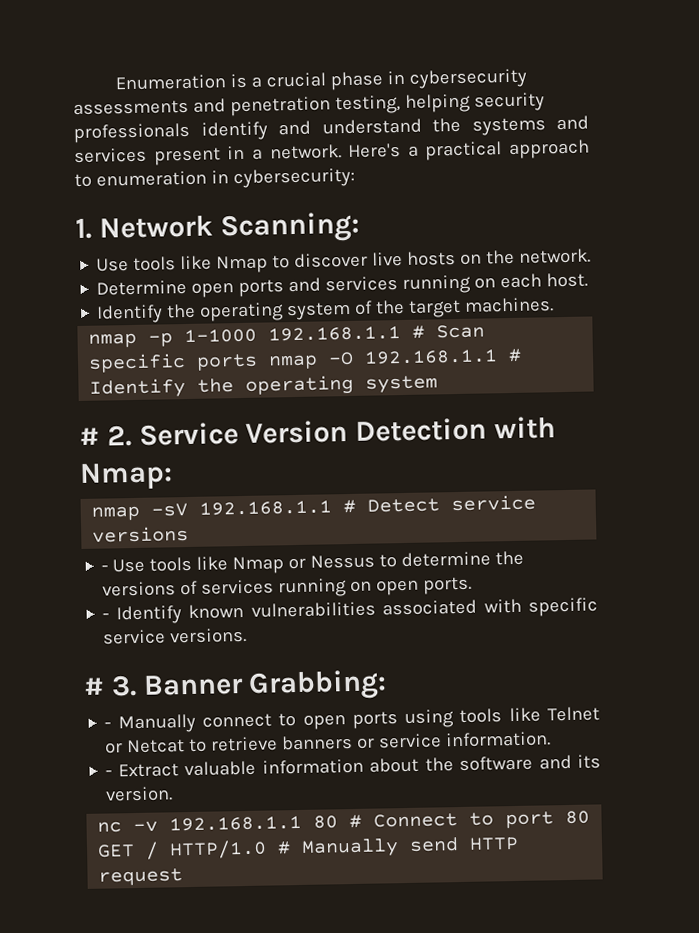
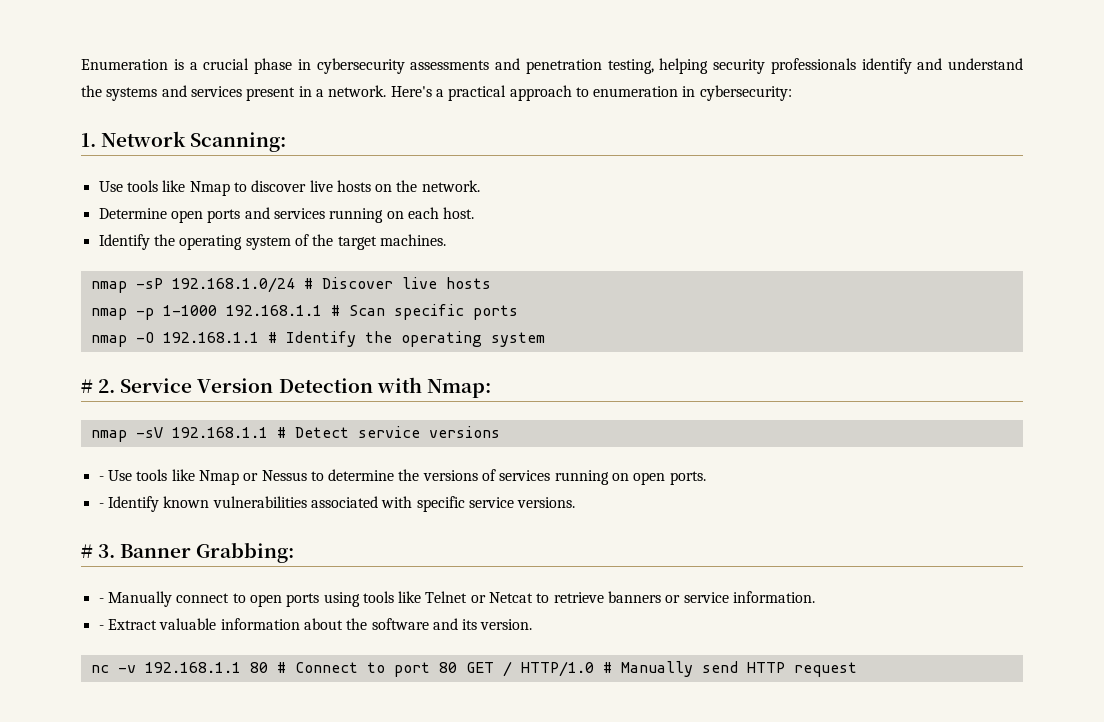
+ nmap -sP 192.168.1.0/24 # Discover live hosts
- nmap -p 1-1000 192.168.1.1 # Scan specific ports nmap -O 192.168.1.1 # Identify the operating system
+ nmap -p 1-1000 192.168.1.1 # Scan specific ports
+ nmap -O 192.168.1.1 # Identify the operating system

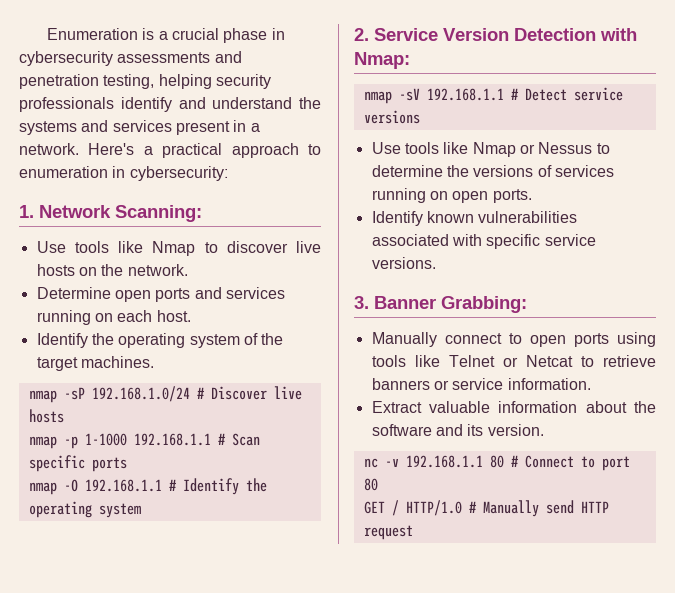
- # 2. Service Version Detection with Nmap:
+ 2. Service Version Detection with Nmap:
- - Use tools like Nmap or Nessus to determine the versions of services running on open ports.
+ Use tools like Nmap or Nessus to determine the versions of services running on open ports.
- - Identify known vulnerabilities associated with specific service versions.
+ Identify known vulnerabilities associated with specific service versions.
- # 3. Banner Grabbing:
+ 3. Banner Grabbing:
- - Manually connect to open ports using tools like Telnet or Netcat to retrieve banners or service information.
+ Manually connect to open ports using tools like Telnet or Netcat to retrieve banners or service information.
- - Extract valuable information about the software and its version.
+ Extract valuable information about the software and its version.
- nc -v 192.168.1.1 80 # Connect to port 80 GET / HTTP/1.0 # Manually send HTTP request
+ nc -v 192.168.1.1 80 # Connect to port 80
+ GET / HTTP/1.0 # Manually send HTTP request

